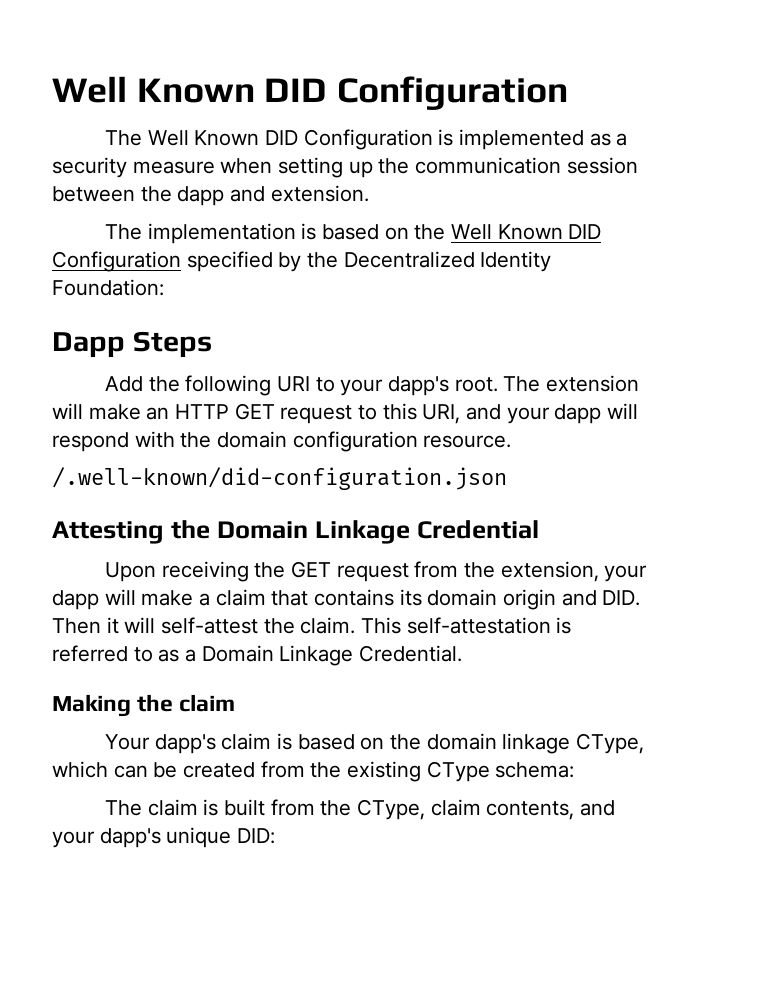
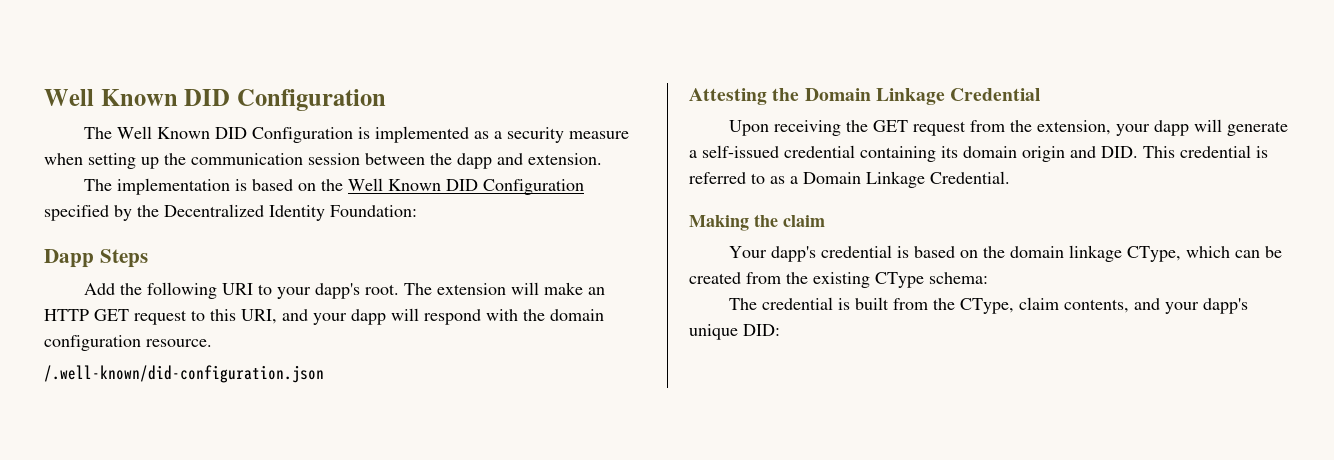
- Upon receiving the GET request from the extension, your dapp will make a claim that contains its domain origin and DID. Then it will self-attest the claim. This self-attestation is referred to as a Domain Linkage Credential.
+ Upon receiving the GET request from the extension, your dapp will generate a self-issued credential containing its domain origin and DID. This credential is referred to as a Domain Linkage Credential.
- Your dapp's claim is based on the domain linkage CType, which can be created from the existing CType schema:
+ Your dapp's credential is based on the domain linkage CType, which can be created from the existing CType schema:
- The claim is built from the CType, claim contents, and your dapp's unique DID:
+ The credential is built from the CType, claim contents, and your dapp's unique DID:

